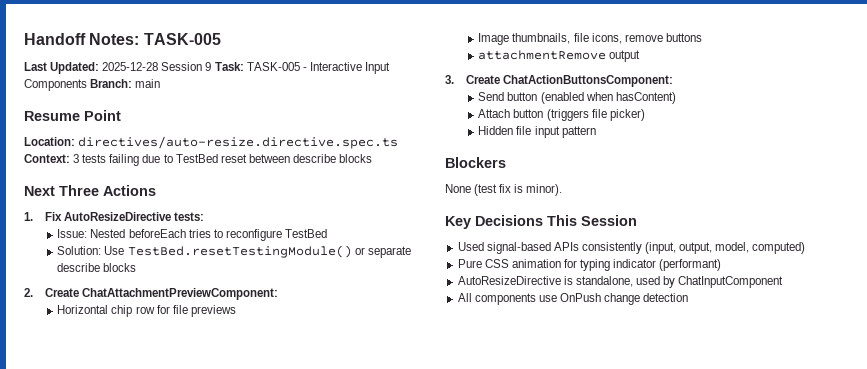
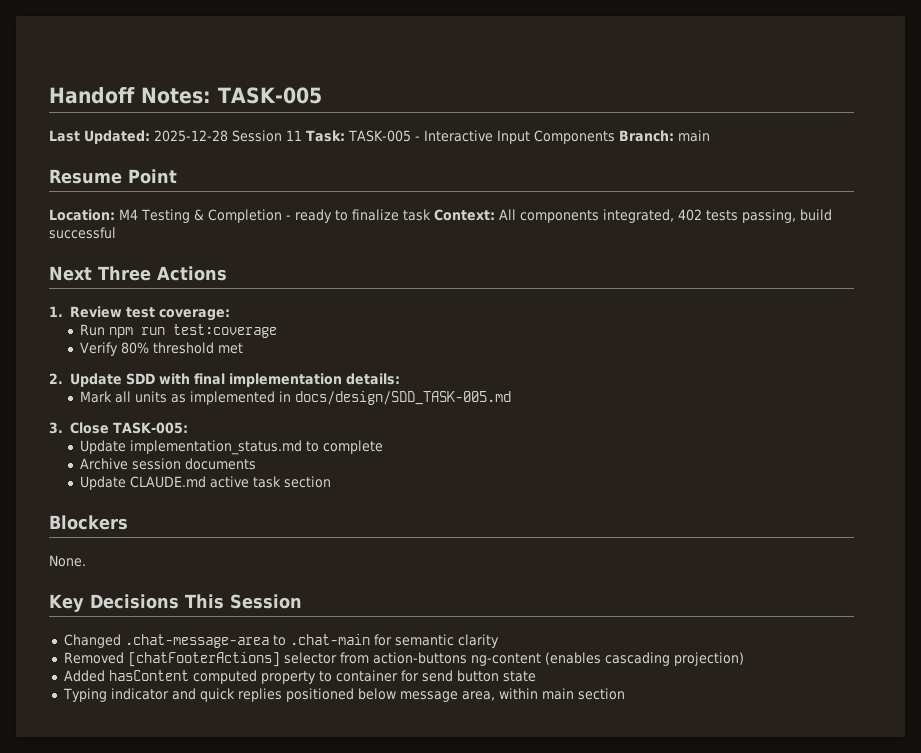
- Last Updated: 2025-12-28 Session 9 Task: TASK-005 - Interactive Input Components Branch: main
+ Last Updated: 2025-12-28 Session 11 Task: TASK-005 - Interactive Input Components Branch: main
- Location: directives/auto-resize.directive.spec.ts Context: 3 tests failing due to TestBed reset between describe blocks
+ Location: M4 Testing & Completion - ready to finalize task Context: All components integrated, 402 tests passing, build successful
  Next Three Actions
- 1. Fix AutoResizeDirective tests:
- Issue: Nested beforeEach tries to reconfigure TestBed
- Solution: Use TestBed.resetTestingModule() or separate describe blocks
- 2. Create ChatAttachmentPreviewComponent:
- Horizontal chip row for file previews
- Image thumbnails, file icons, remove buttons
- attachmentRemove output
- 3. Create ChatActionButtonsComponent:
- Send button (enabled when hasContent)
- Attach button (triggers file picker)
- Hidden file input pattern
+ 1. Review test coverage:
+ Run npm run test:coverage
+ Verify 80% threshold met
+ 2. Update SDD with final implementation details:
+ Mark all units as implemented in docs/design/SDD_TASK-005.md
+ 3. Close TASK-005:
+ Update implementation_status.md to complete
+ Archive session documents
+ Update CLAUDE.md active task section
  Blockers
- None (test fix is minor).
+ None.
  Key Decisions This Session
- Used signal-based APIs consistently (input, output, model, computed)
- Pure CSS animation for typing indicator (performant)
- AutoResizeDirective is standalone, used by ChatInputComponent
- All components use OnPush change detection
+ Changed .chat-message-area to .chat-main for semantic clarity
+ Removed [chatFooterActions] selector from action-buttons ng-content (enables cascading projection)
+ Added hasContent computed property to container for send button state
+ Typing indicator and quick replies positioned below message area, within main section

